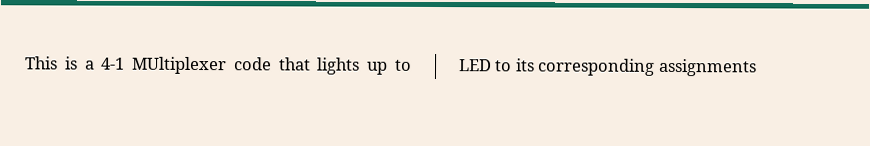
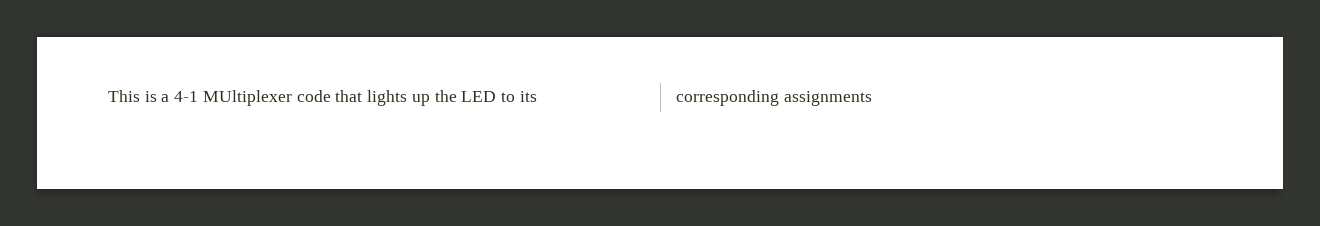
- This is a 4-1 MUltiplexer code that lights up to LED to its corresponding assignments
+ This is a 4-1 MUltiplexer code that lights up the LED to its corresponding assignments

